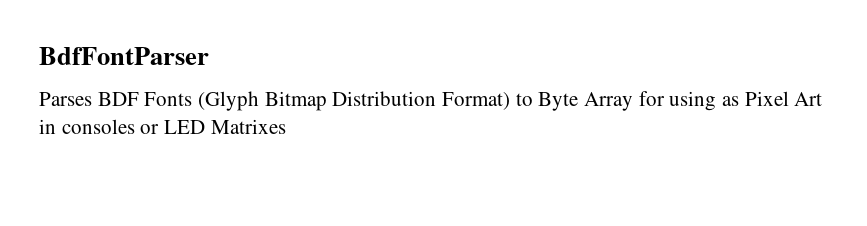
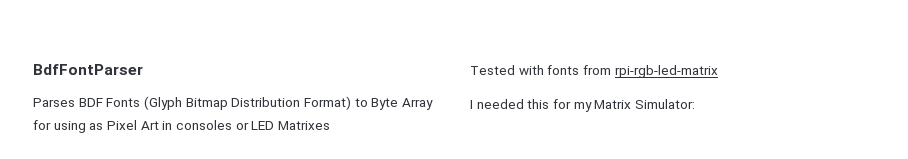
+ Tested with fonts from rpi-rgb-led-matrix
+ I needed this for my Matrix Simulator:

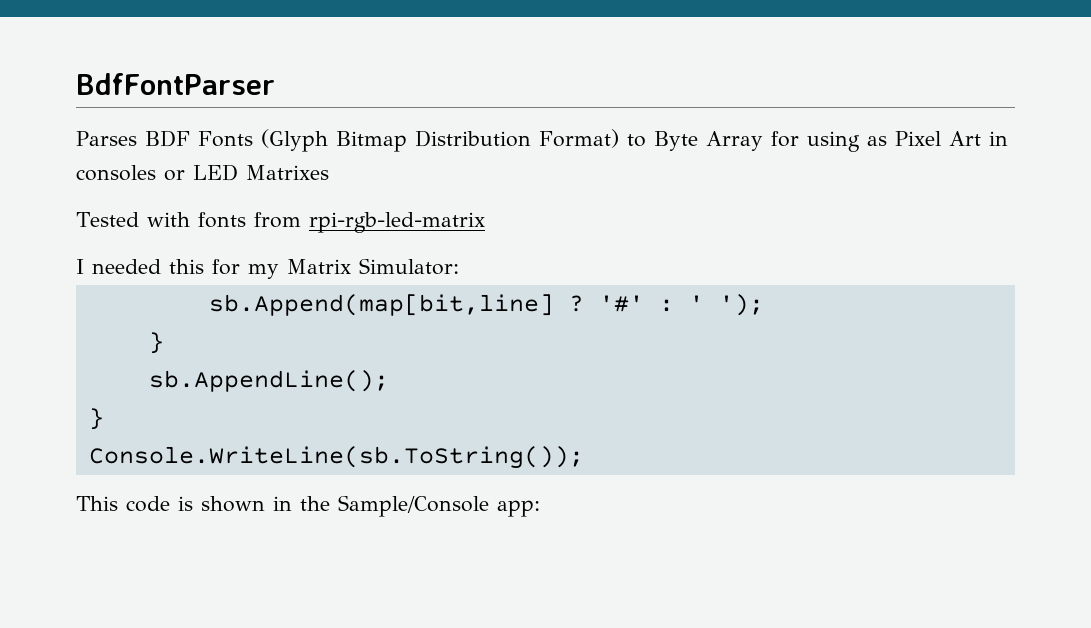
+ sb.Append(map[bit,line] ? '#' : ' ');
+ }
+ sb.AppendLine();
+ }
+ Console.WriteLine(sb.ToString());
+ This code is shown in the Sample/Console app:

